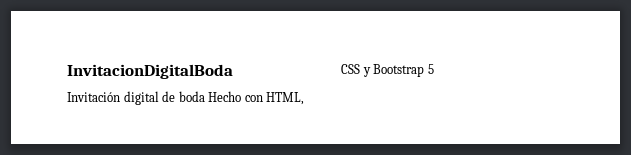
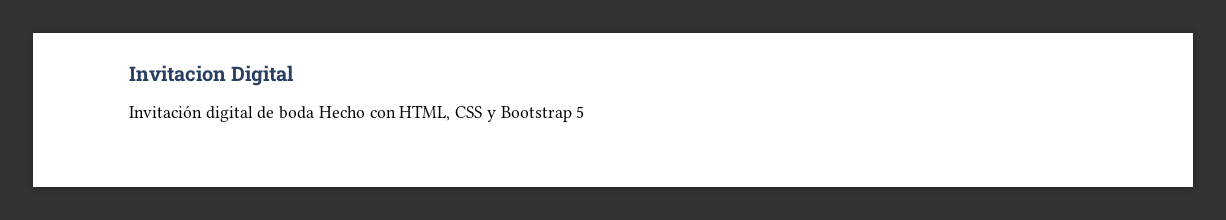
- InvitacionDigitalBoda
+ Invitacion Digital

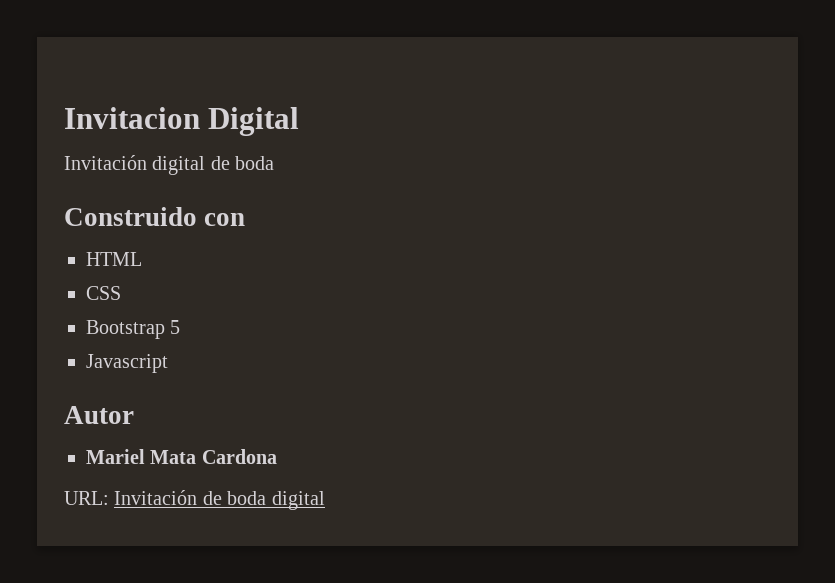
- Invitación digital de boda Hecho con HTML, CSS y Bootstrap 5
+ Invitación digital de boda
+ Construido con
+ HTML
+ CSS
+ Bootstrap 5
+ Javascript
+ Autor
+ Mariel Mata Cardona
+ URL: Invitación de boda digital

